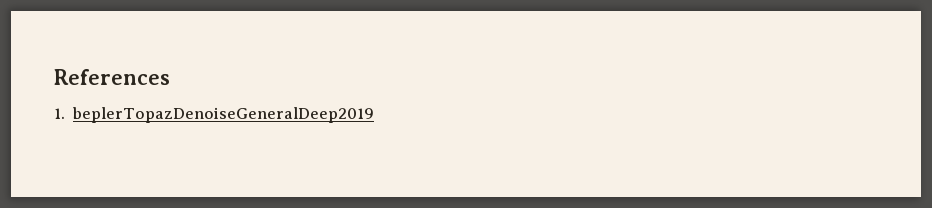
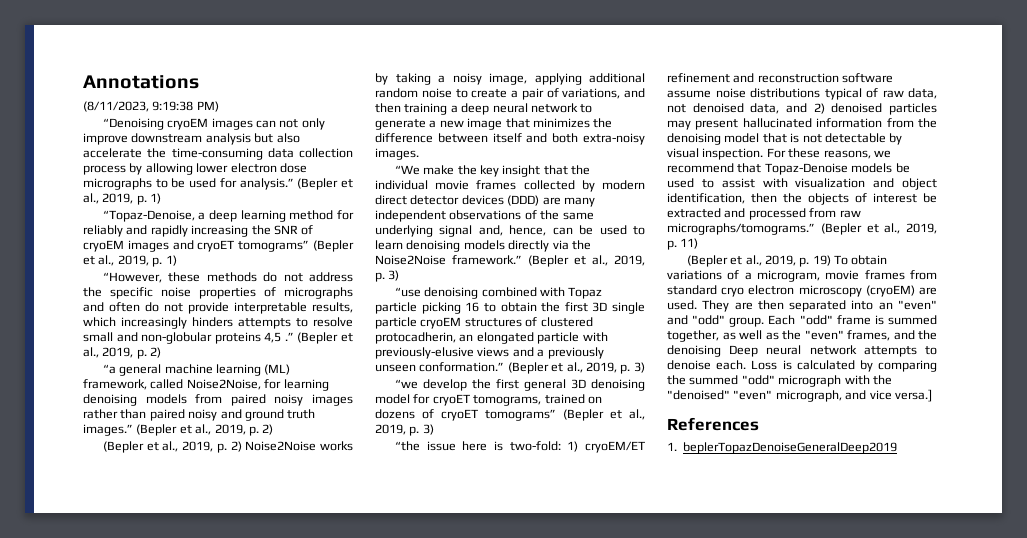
+ Annotations
+ (8/11/2023, 9:19:38 PM)
+ “Denoising cryoEM images can not only improve downstream analysis but also accelerate the time-consuming data collection process by allowing lower electron dose micrographs to be used for analysis.” (Bepler et al., 2019, p. 1)
+ “Topaz-Denoise, a deep learning method for reliably and rapidly increasing the SNR of cryoEM images and cryoET tomograms” (Bepler et al., 2019, p. 1)
+ “However, these methods do not address the specific noise properties of micrographs and often do not provide interpretable results, which increasingly hinders attempts to resolve small and non-globular proteins 4,5 .” (Bepler et al., 2019, p. 2)
+ “a general machine learning (ML) framework, called Noise2Noise, for learning denoising models from paired noisy images rather than paired noisy and ground truth images.” (Bepler et al., 2019, p. 2)
+ (Bepler et al., 2019, p. 2) Noise2Noise works by taking a noisy image, applying additional random noise to create a pair of variations, and then training a deep neural network to generate a new image that minimizes the difference between itself and both extra-noisy images.
+ “We make the key insight that the individual movie frames collected by modern direct detector devices (DDD) are many independent observations of the same underlying signal and, hence, can be used to learn denoising models directly via the Noise2Noise framework.” (Bepler et al., 2019, p. 3)
+ “use denoising combined with Topaz particle picking 16 to obtain the first 3D single particle cryoEM structures of clustered protocadherin, an elongated particle with previously-elusive views and a previously unseen conformation.” (Bepler et al., 2019, p. 3)
+ “we develop the first general 3D denoising model for cryoET tomograms, trained on dozens of cryoET tomograms” (Bepler et al., 2019, p. 3)
+ “the issue here is two-fold: 1) cryoEM/ET refinement and reconstruction software assume noise distributions typical of raw data, not denoised data, and 2) denoised particles may present hallucinated information from the denoising model that is not detectable by visual inspection. For these reasons, we recommend that Topaz-Denoise models be used to assist with visualization and object identification, then the objects of interest be extracted and processed from raw micrographs/tomograms.” (Bepler et al., 2019, p. 11)
+ (Bepler et al., 2019, p. 19) To obtain variations of a microgram, movie frames from standard cryo electron microscopy (cryoEM) are used. They are then separated into an "even" and "odd" group. Each "odd" frame is summed together, as well as the "even" frames, and the denoising Deep neural network attempts to denoise each. Loss is calculated by comparing the summed "odd" micrograph with the "denoised" "even" micrograph, and vice versa.]

